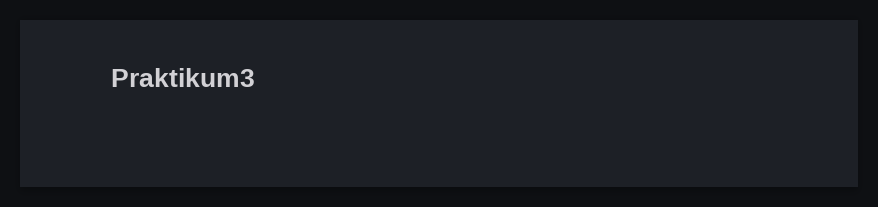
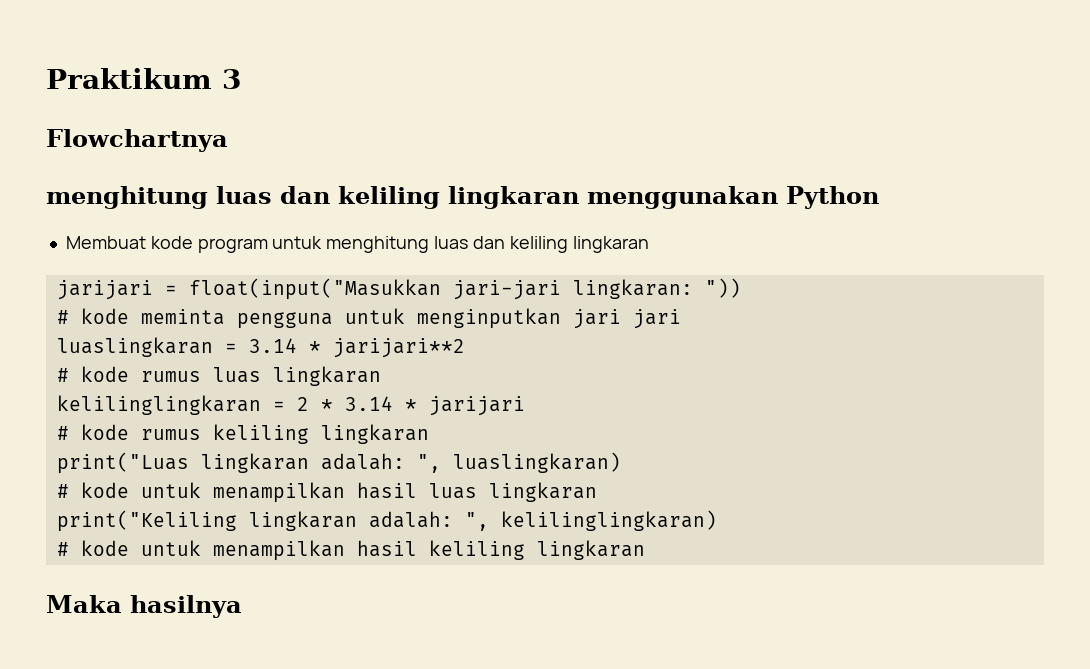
- Praktikum3
+ Praktikum 3
+ Flowchartnya
+ menghitung luas dan keliling lingkaran menggunakan Python
+ Membuat kode program untuk menghitung luas dan keliling lingkaran
+ jarijari = float(input("Masukkan jari-jari lingkaran: "))
+ # kode meminta pengguna untuk menginputkan jari jari
+ luaslingkaran = 3.14 * jarijari**2
+ # kode rumus luas lingkaran
+ kelilinglingkaran = 2 * 3.14 * jarijari
+ # kode rumus keliling lingkaran
+ print("Luas lingkaran adalah: ", luaslingkaran)
+ # kode untuk menampilkan hasil luas lingkaran
+ print("Keliling lingkaran adalah: ", kelilinglingkaran)
+ # kode untuk menampilkan hasil keliling lingkaran
+ Maka hasilnya

